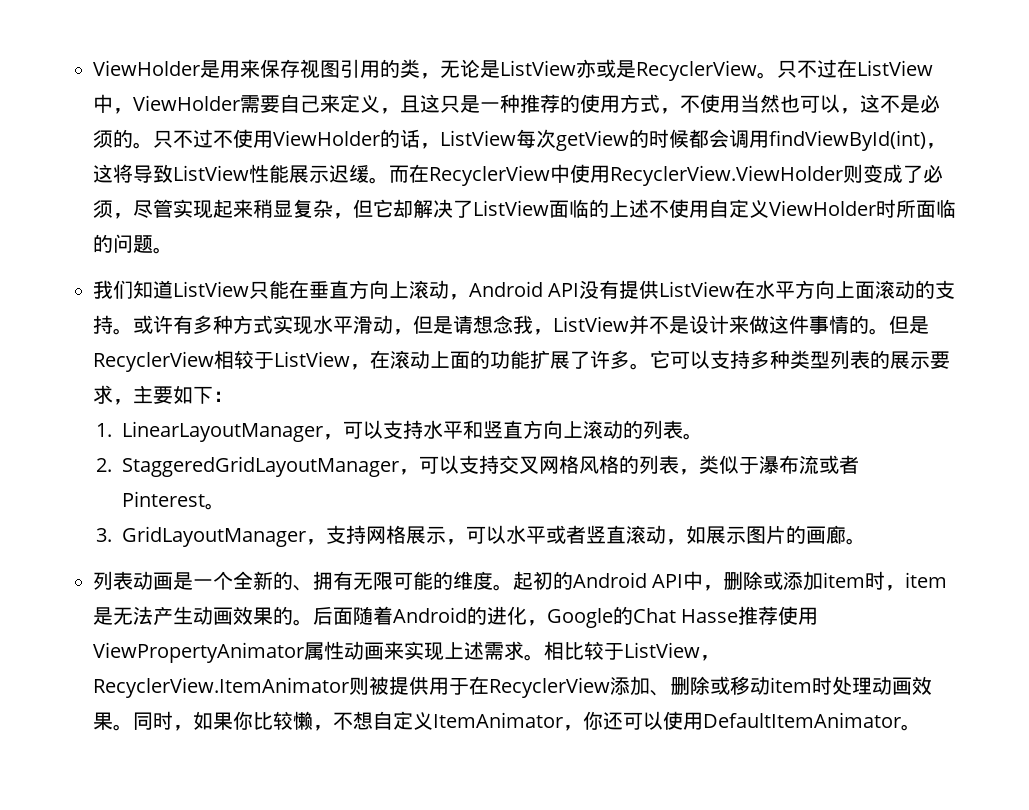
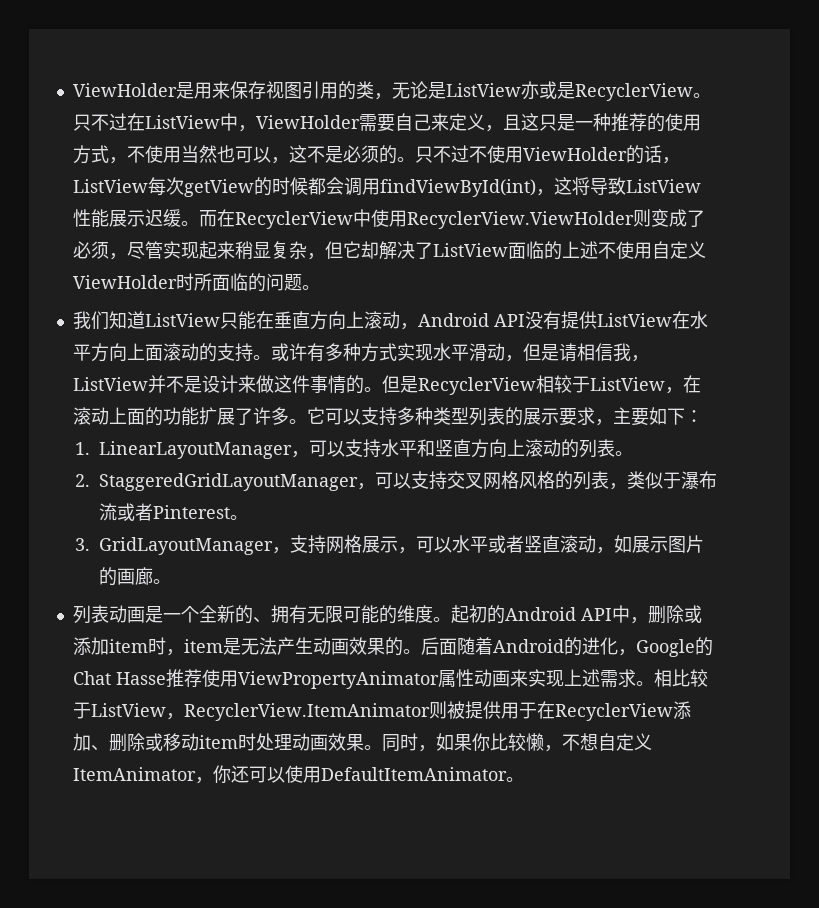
- 或许有多种方式实现水平滑动，但是请想念我，ListView并不是设计来做这件事情的。
+ 或许有多种方式实现水平滑动，但是请相信我，ListView并不是设计来做这件事情的。

